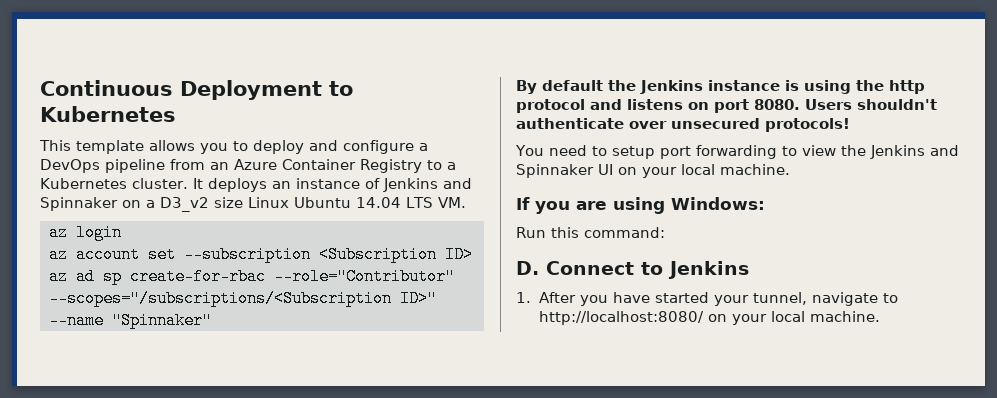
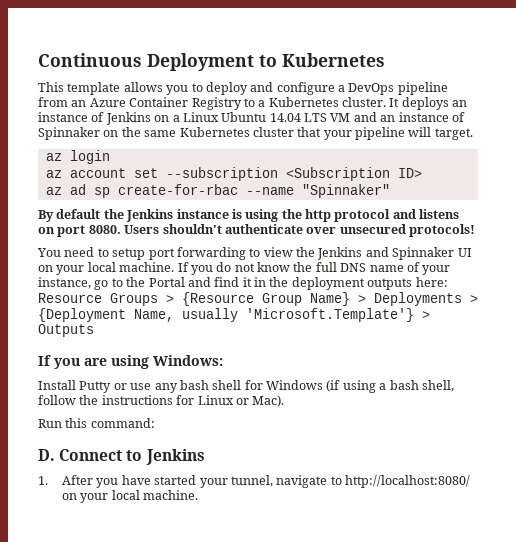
- It deploys an instance of Jenkins and Spinnaker on a D3_v2 size Linux Ubuntu 14.04 LTS VM.
+ It deploys an instance of Jenkins on a Linux Ubuntu 14.04 LTS VM and an instance of Spinnaker on the same Kubernetes cluster that your pipeline will target.
- az ad sp create-for-rbac --role="Contributor" --scopes="/subscriptions/<Subscription ID>" --name "Spinnaker"
+ az ad sp create-for-rbac --name "Spinnaker"
+ If you do not know the full DNS name of your instance, go to the Portal and find it in the deployment outputs here: Resource Groups > {Resource Group Name} > Deployments > {Deployment Name, usually 'Microsoft.Template'} > Outputs
+ Install Putty or use any bash shell for Windows (if using a bash shell, follow the instructions for Linux or Mac).

